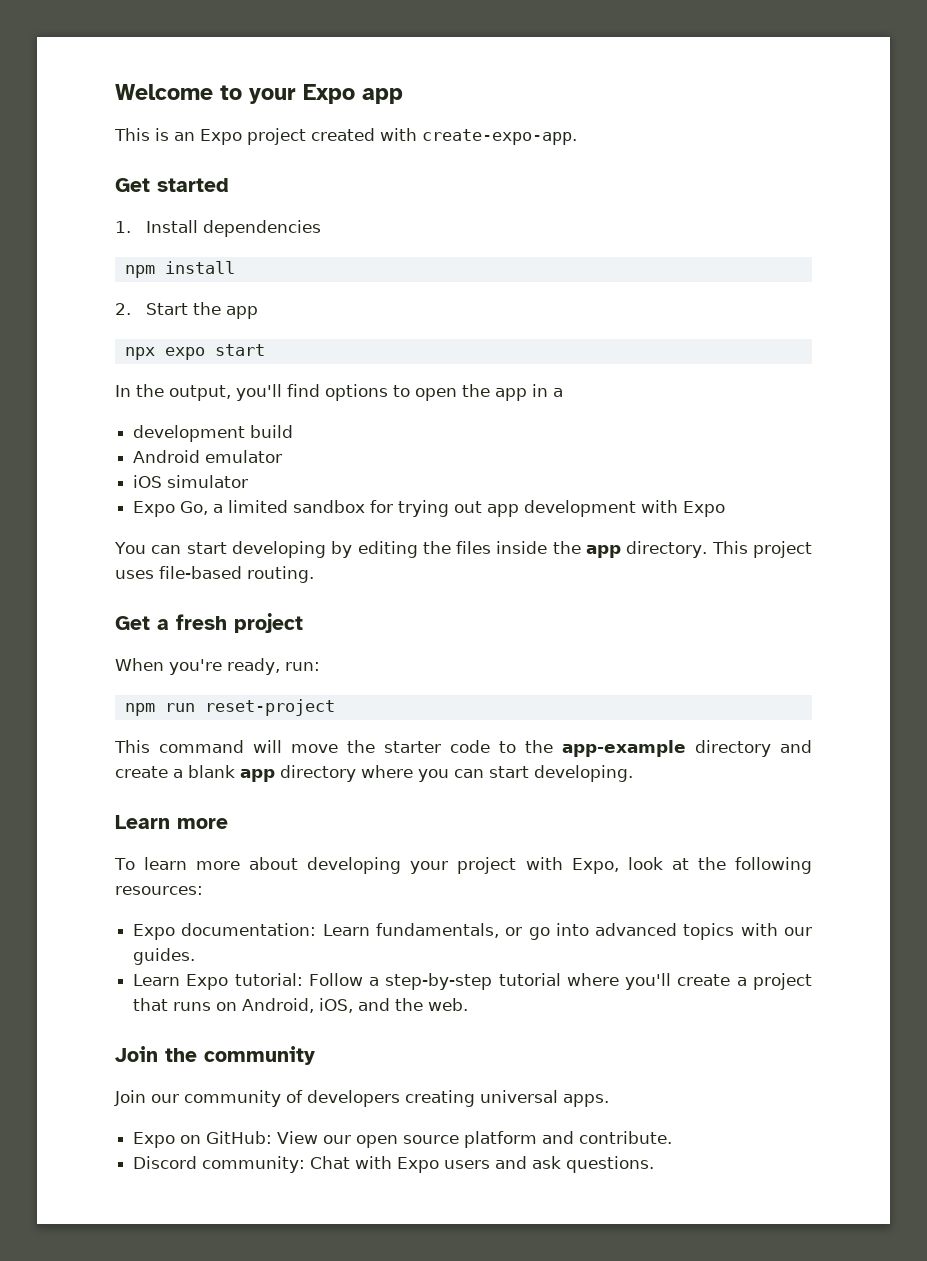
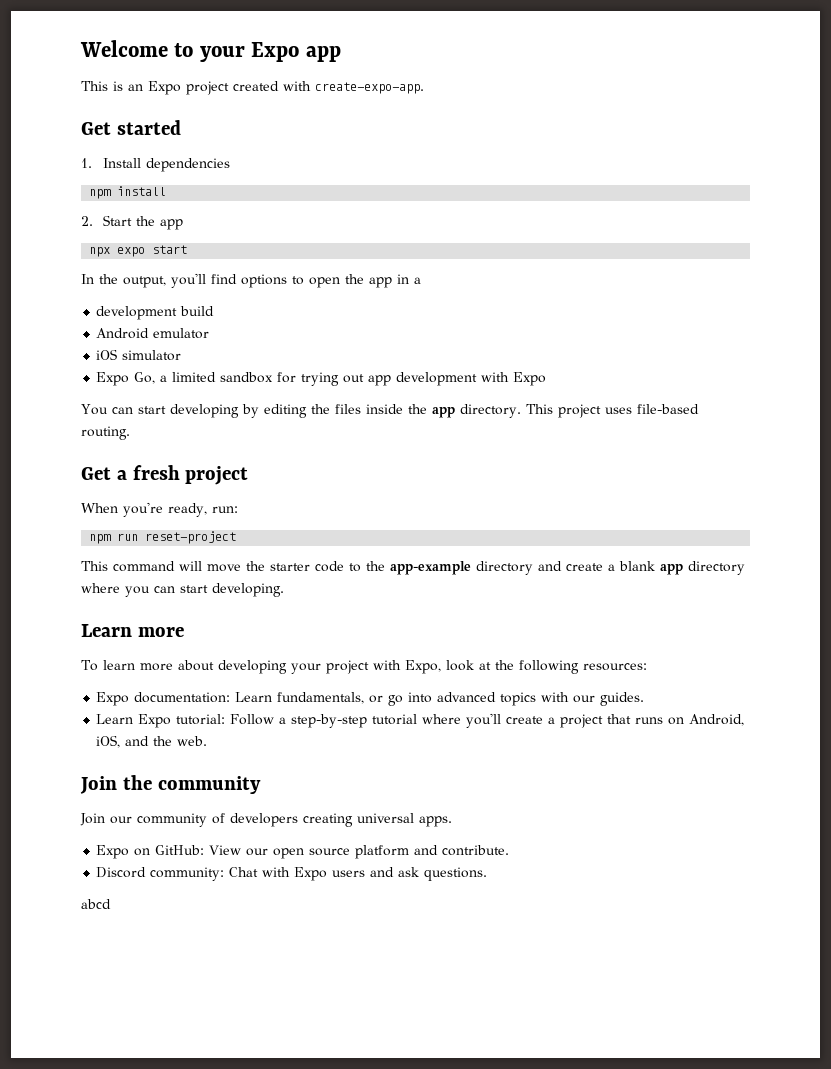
+ abcd

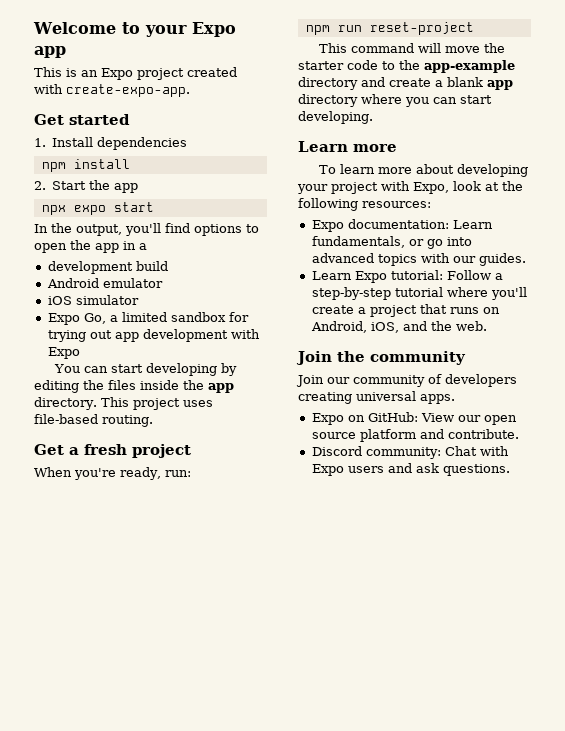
- abcd

